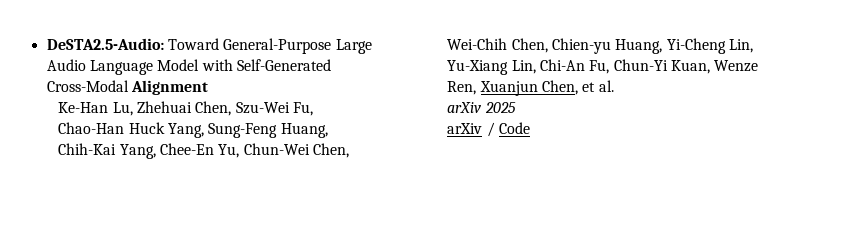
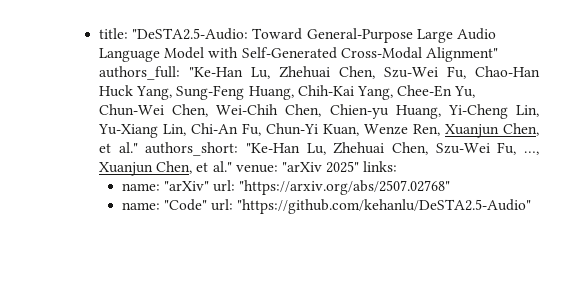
- DeSTA2.5-Audio: Toward General-Purpose Large Audio Language Model with Self-Generated Cross-Modal Alignment
- Ke-Han Lu, Zhehuai Chen, Szu-Wei Fu, Chao-Han Huck Yang, Sung-Feng Huang, Chih-Kai Yang, Chee-En Yu, Chun-Wei Chen, Wei-Chih Chen, Chien-yu Huang, Yi-Cheng Lin, Yu-Xiang Lin, Chi-An Fu, Chun-Yi Kuan, Wenze Ren, Xuanjun Chen, et al.
- arXiv 2025
- arXiv / Code
+ title: "DeSTA2.5-Audio: Toward General-Purpose Large Audio Language Model with Self-Generated Cross-Modal Alignment" authors_full: "Ke-Han Lu, Zhehuai Chen, Szu-Wei Fu, Chao-Han Huck Yang, Sung-Feng Huang, Chih-Kai Yang, Chee-En Yu, Chun-Wei Chen, Wei-Chih Chen, Chien-yu Huang, Yi-Cheng Lin, Yu-Xiang Lin, Chi-An Fu, Chun-Yi Kuan, Wenze Ren, Xuanjun Chen, et al." authors_short: "Ke-Han Lu, Zhehuai Chen, Szu-Wei Fu, …, Xuanjun Chen, et al." venue: "arXiv 2025" links:
+ name: "arXiv" url: "https://arxiv.org/abs/2507.02768"
+ name: "Code" url: "https://github.com/kehanlu/DeSTA2.5-Audio"

